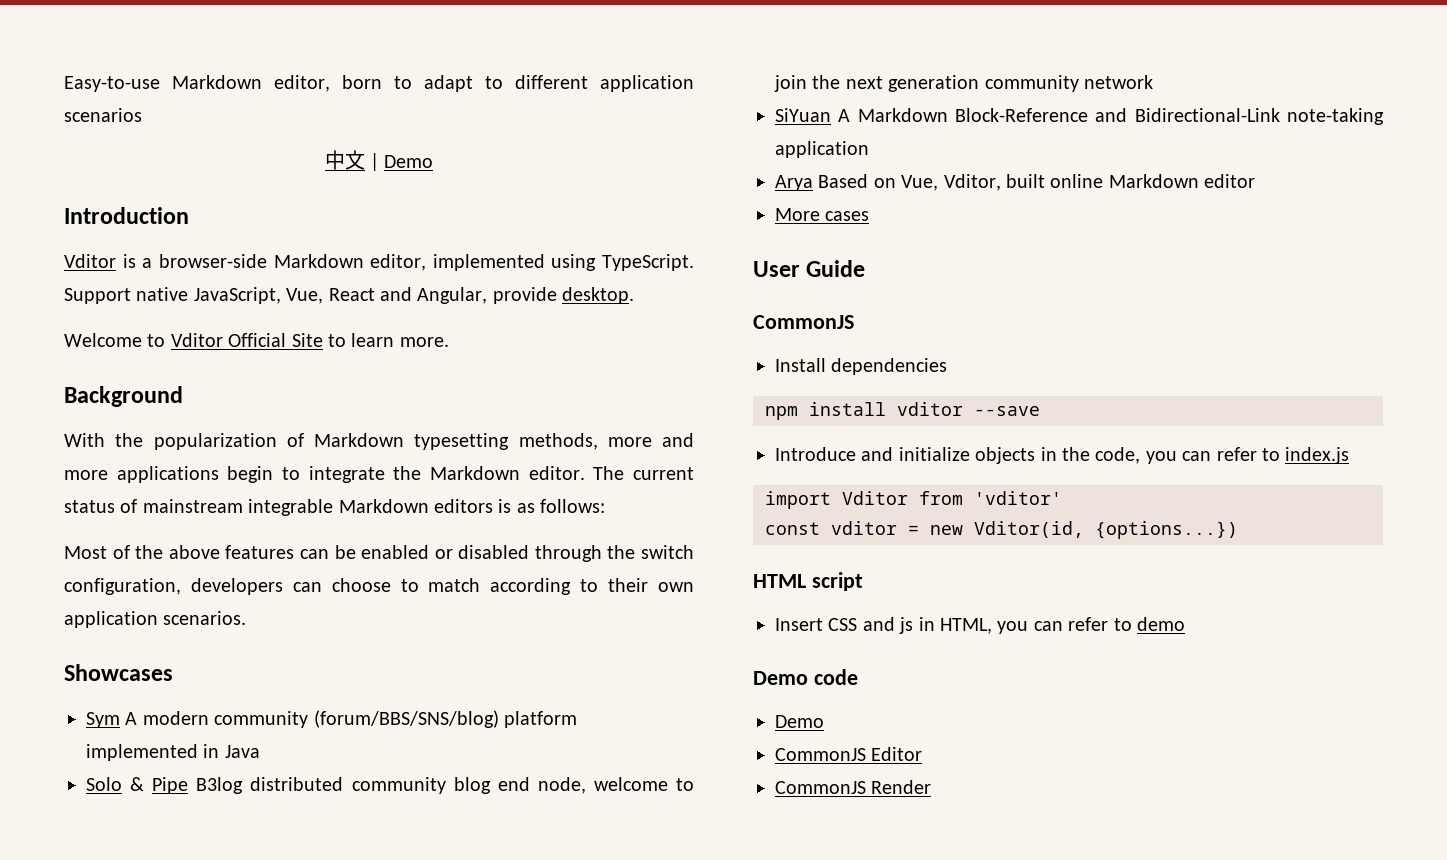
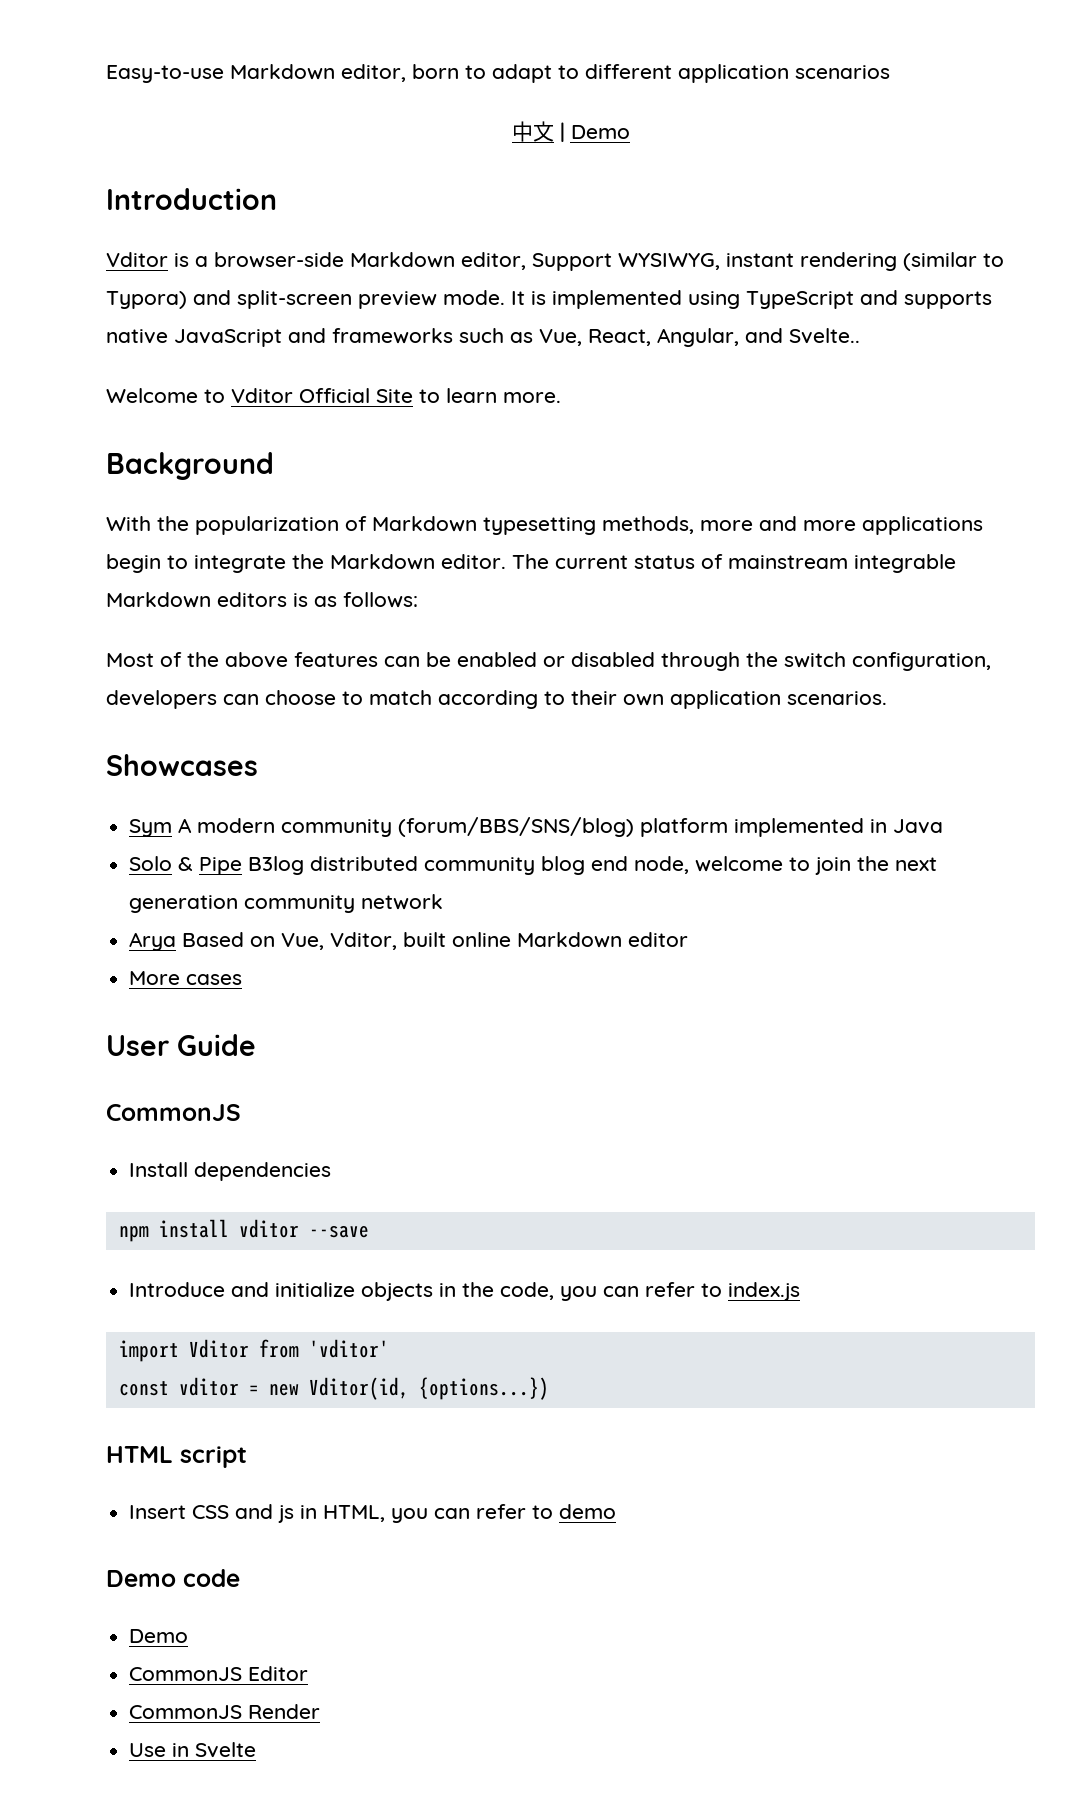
- Vditor is a browser-side Markdown editor, implemented using TypeScript. Support native JavaScript, Vue, React and Angular, provide desktop.
+ Vditor is a browser-side Markdown editor, Support WYSIWYG, instant rendering (similar to Typora) and split-screen preview mode. It is implemented using TypeScript and supports native JavaScript and frameworks such as Vue, React, Angular, and Svelte..
- SiYuan A Markdown Block-Reference and Bidirectional-Link note-taking application
+ Use in Svelte

